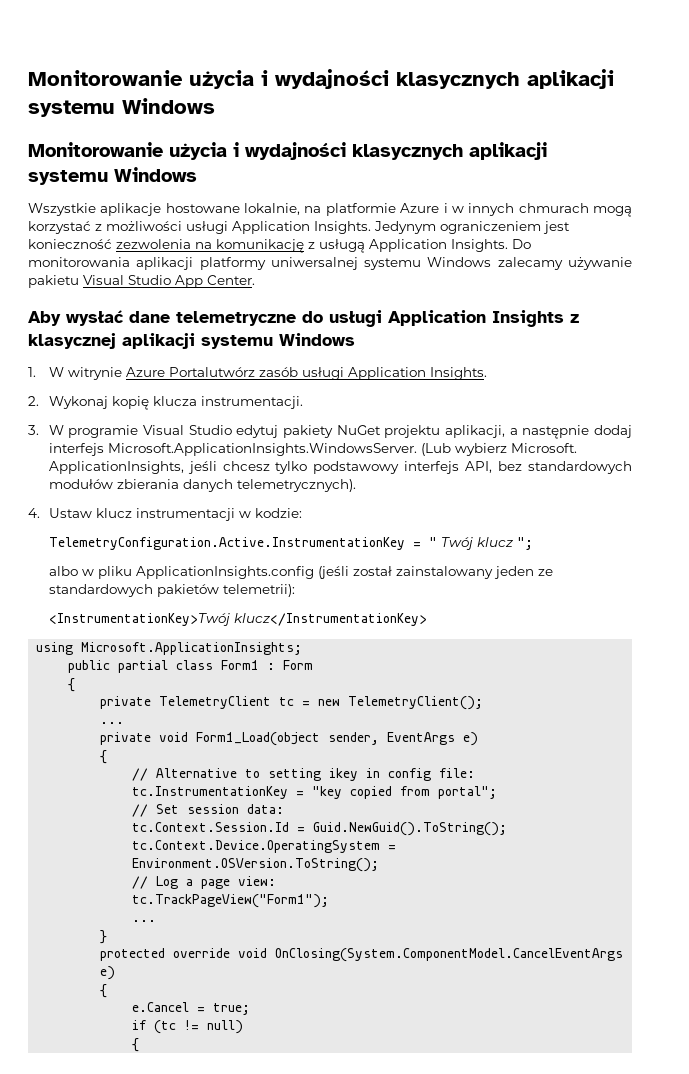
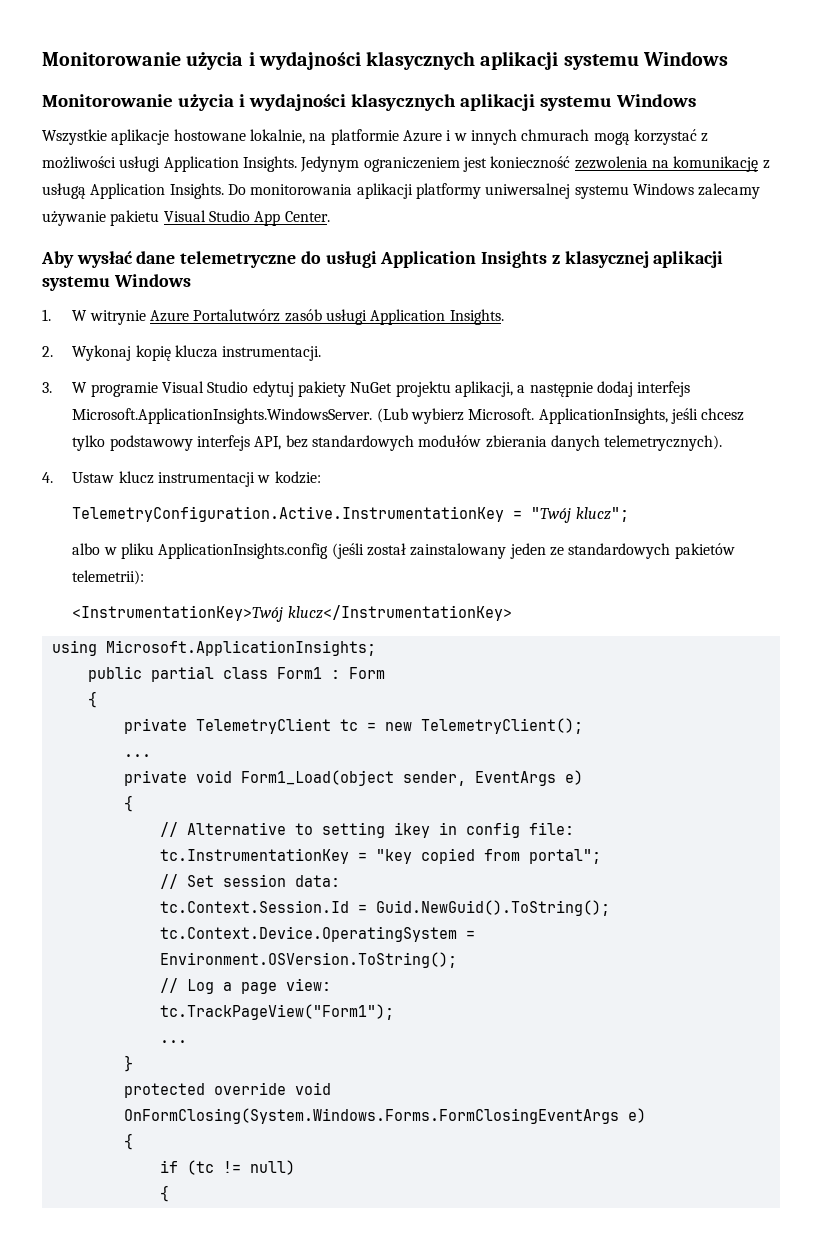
- TelemetryConfiguration.Active.InstrumentationKey = " Twój klucz ";
+ TelemetryConfiguration.Active.InstrumentationKey = "Twój klucz";
- protected override void OnClosing(System.ComponentModel.CancelEventArgs e)
+ protected override void OnFormClosing(System.Windows.Forms.FormClosingEventArgs e)
  {
- e.Cancel = true;

